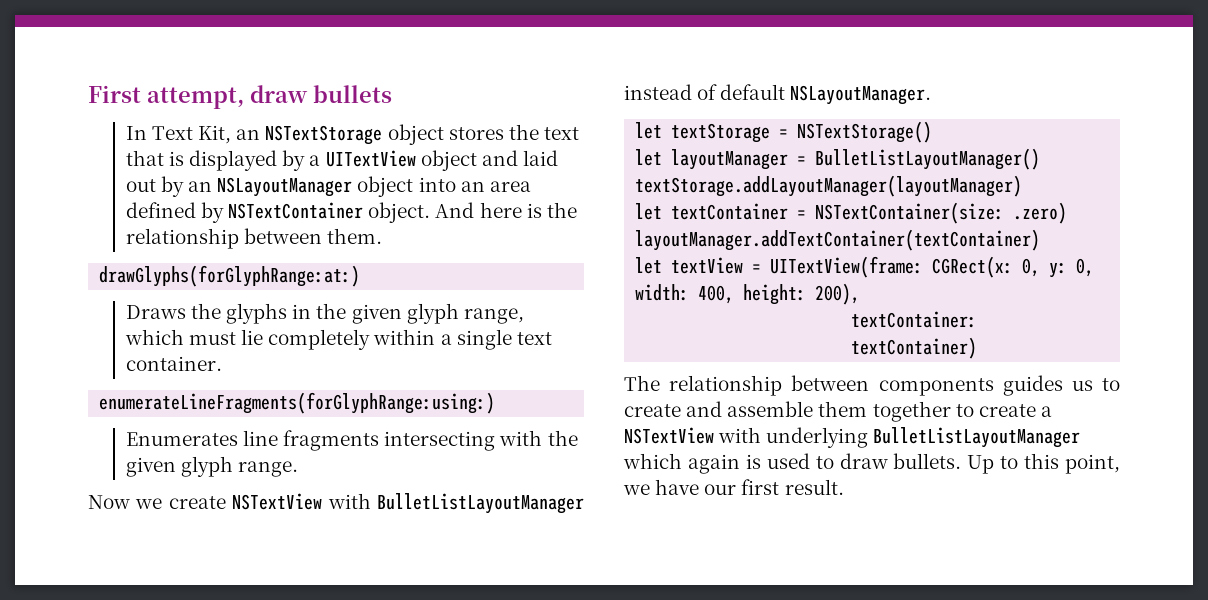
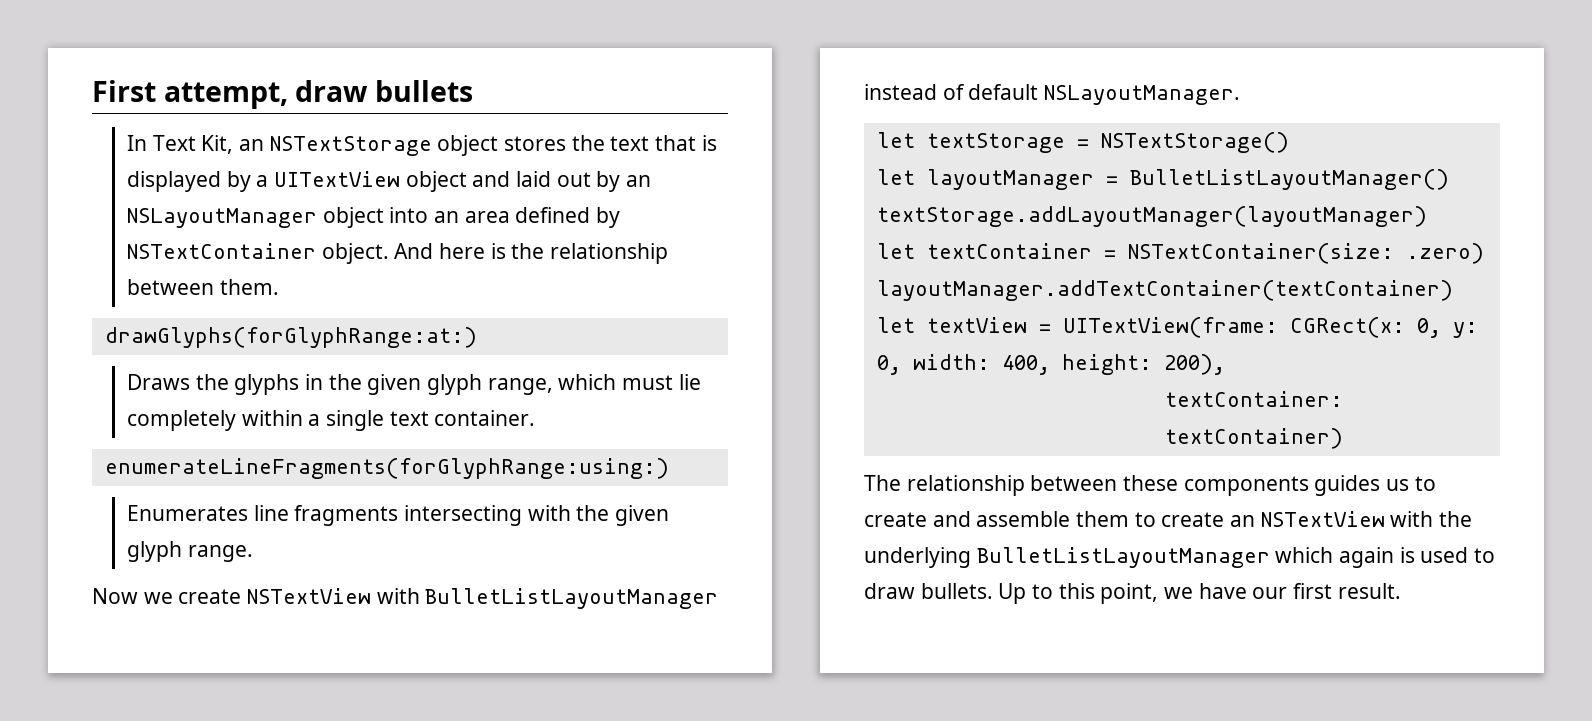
- The relationship between components guides us to create and assemble them together to create a NSTextView with underlying BulletListLayoutManager which again is used to draw bullets.
+ The relationship between these components guides us to create and assemble them to create an NSTextView with the underlying BulletListLayoutManager which again is used to draw bullets.

